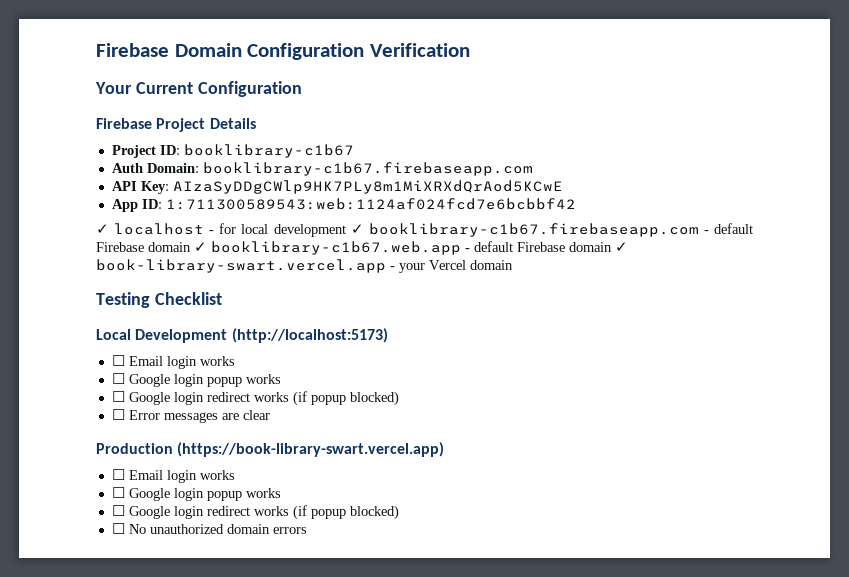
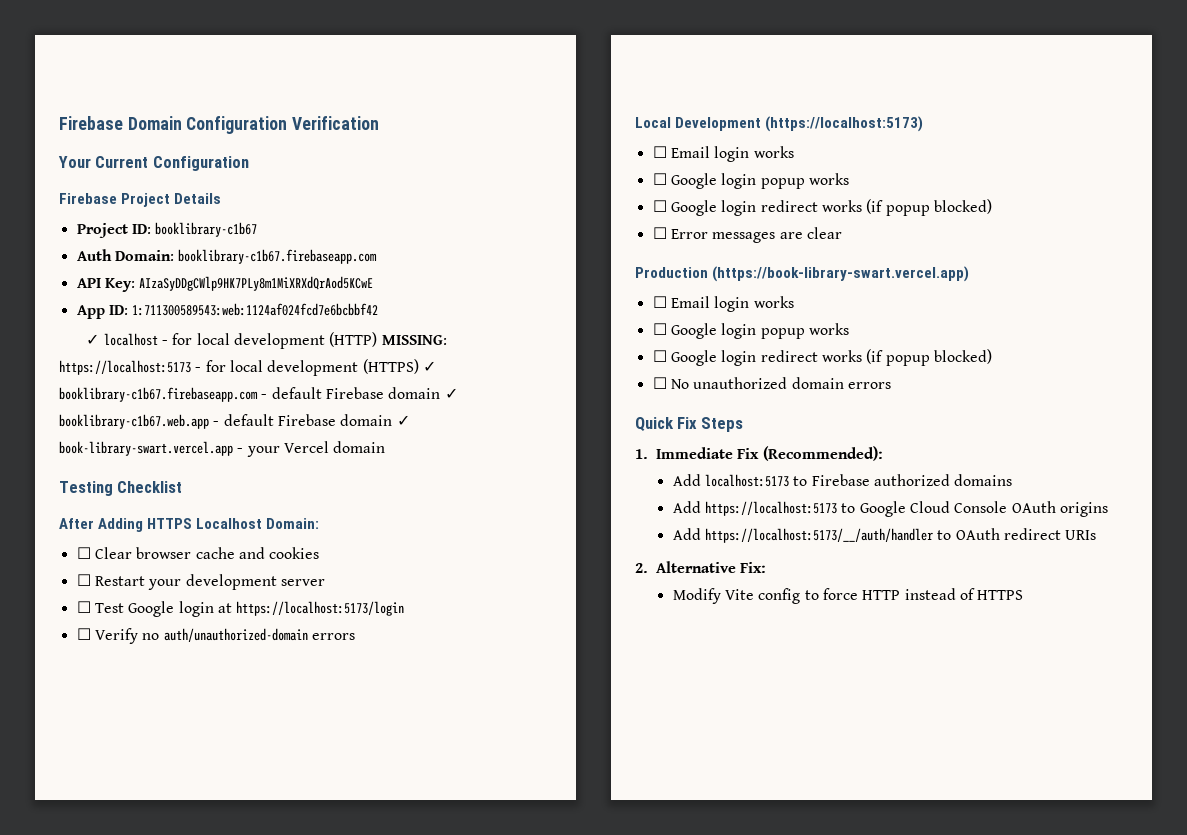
- ✓ localhost - for local development ✓ booklibrary-c1b67.firebaseapp.com - default Firebase domain ✓ booklibrary-c1b67.web.app - default Firebase domain ✓ book-library-swart.vercel.app - your Vercel domain
+ ✓ localhost - for local development (HTTP) MISSING: https://localhost:5173 - for local development (HTTPS) ✓ booklibrary-c1b67.firebaseapp.com - default Firebase domain ✓ booklibrary-c1b67.web.app - default Firebase domain ✓ book-library-swart.vercel.app - your Vercel domain
+ After Adding HTTPS Localhost Domain:
+ ☐ Clear browser cache and cookies
+ ☐ Restart your development server
+ ☐ Test Google login at https://localhost:5173/login
+ ☐ Verify no auth/unauthorized-domain errors
- Local Development (http://localhost:5173)
+ Local Development (https://localhost:5173)
+ Quick Fix Steps
+ 1. Immediate Fix (Recommended):
+ Add localhost:5173 to Firebase authorized domains
+ Add https://localhost:5173 to Google Cloud Console OAuth origins
+ Add https://localhost:5173/__/auth/handler to OAuth redirect URIs
+ 2. Alternative Fix:
+ Modify Vite config to force HTTP instead of HTTPS

